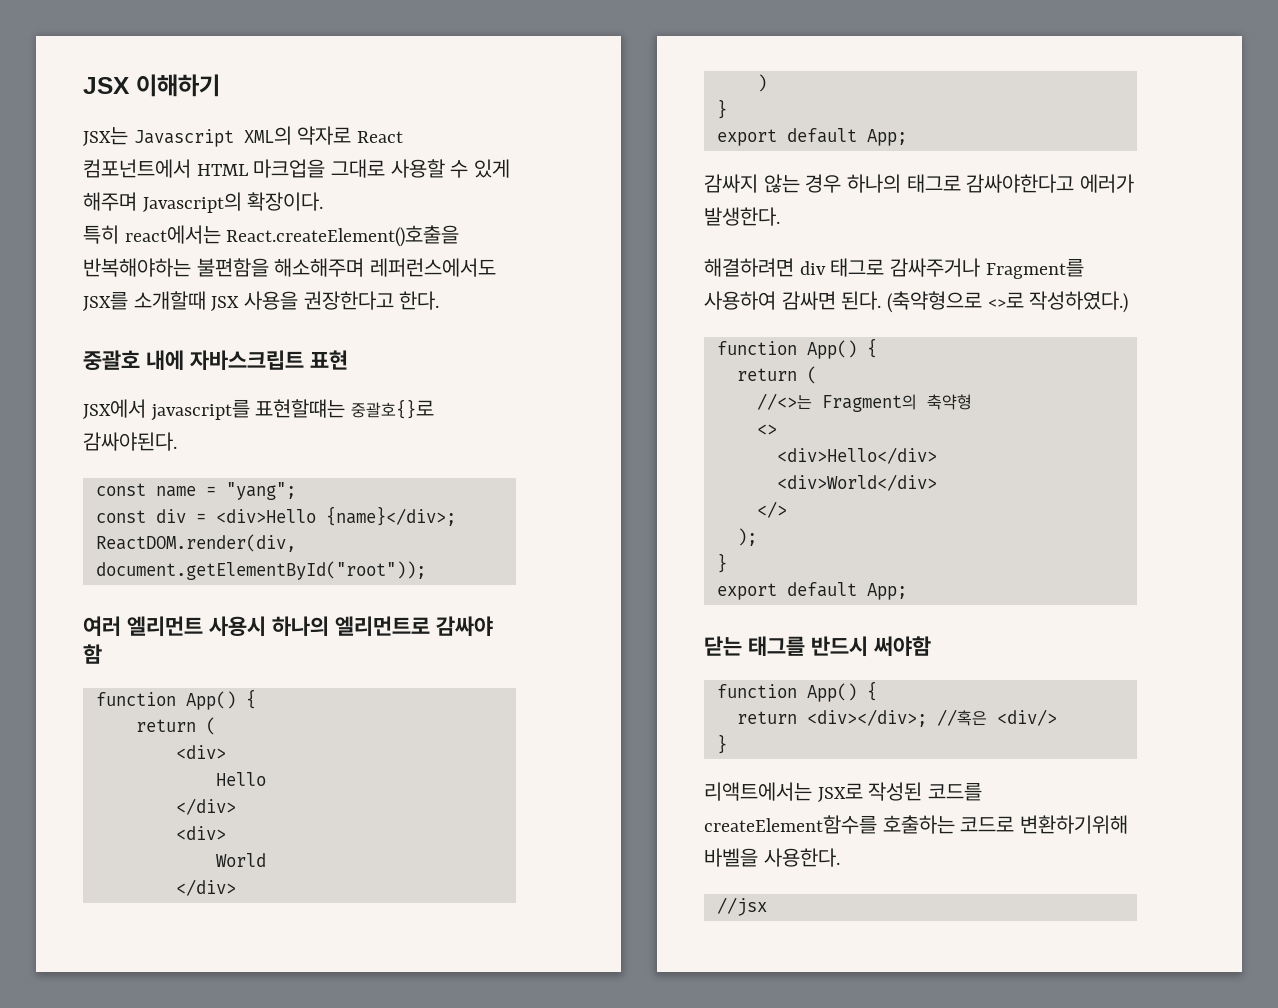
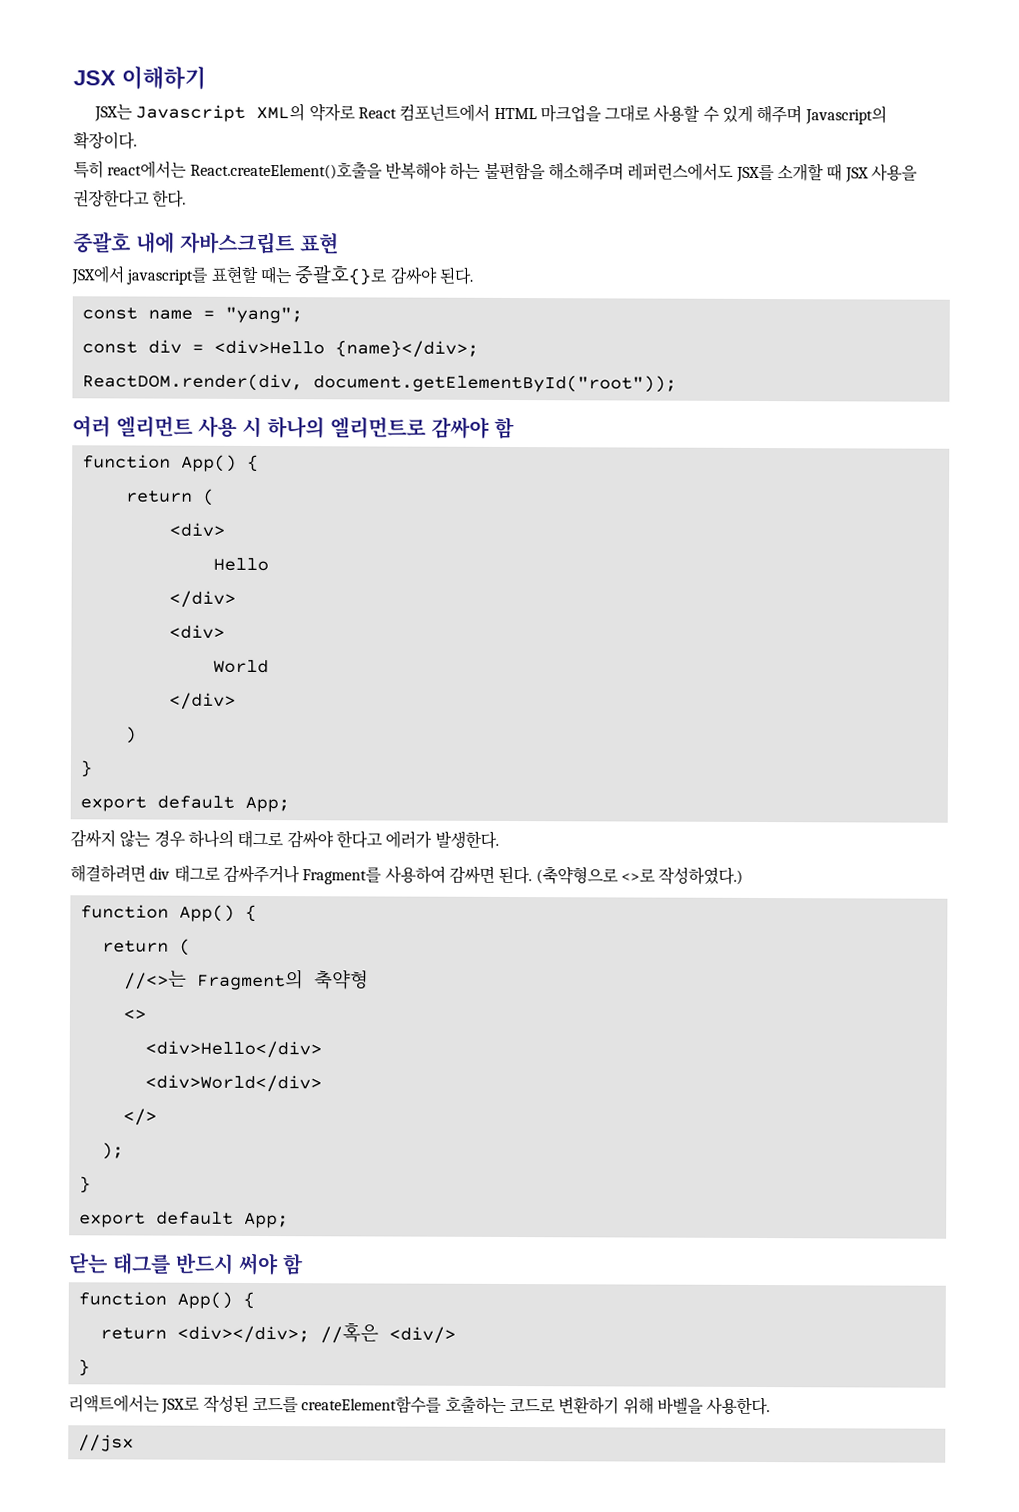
- 특히 react에서는 React.createElement()호출을 반복해야하는 불편함을 해소해주며 레퍼런스에서도 JSX를 소개할때 JSX 사용을 권장한다고 한다.
+ 특히 react에서는 React.createElement()호출을 반복해야 하는 불편함을 해소해주며 레퍼런스에서도 JSX를 소개할 때 JSX 사용을 권장한다고 한다.
- JSX에서 javascript를 표현할떄는 중괄호{}로 감싸야된다.
+ JSX에서 javascript를 표현할 때는 중괄호{}로 감싸야 된다.
- 여러 엘리먼트 사용시 하나의 엘리먼트로 감싸야 함
+ 여러 엘리먼트 사용 시 하나의 엘리먼트로 감싸야 함
- 감싸지 않는 경우 하나의 태그로 감싸야한다고 에러가 발생한다.
+ 감싸지 않는 경우 하나의 태그로 감싸야 한다고 에러가 발생한다.
- 닫는 태그를 반드시 써야함
+ 닫는 태그를 반드시 써야 함
- 리액트에서는 JSX로 작성된 코드를 createElement함수를 호출하는 코드로 변환하기위해 바벨을 사용한다.
+ 리액트에서는 JSX로 작성된 코드를 createElement함수를 호출하는 코드로 변환하기 위해 바벨을 사용한다.

